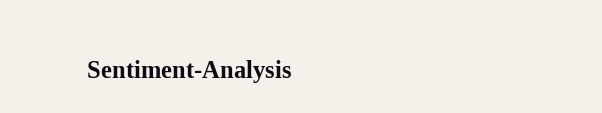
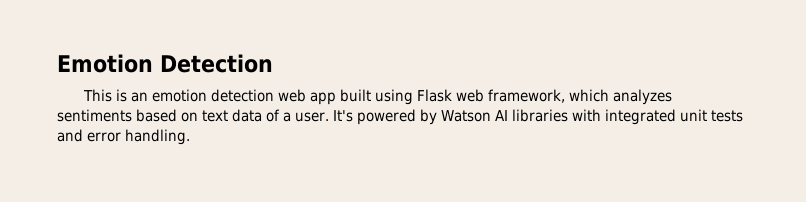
- Sentiment-Analysis
+ Emotion Detection
+ This is an emotion detection web app built using Flask web framework, which analyzes sentiments based on text data of a user. It's powered by Watson AI libraries with integrated unit tests and error handling.

